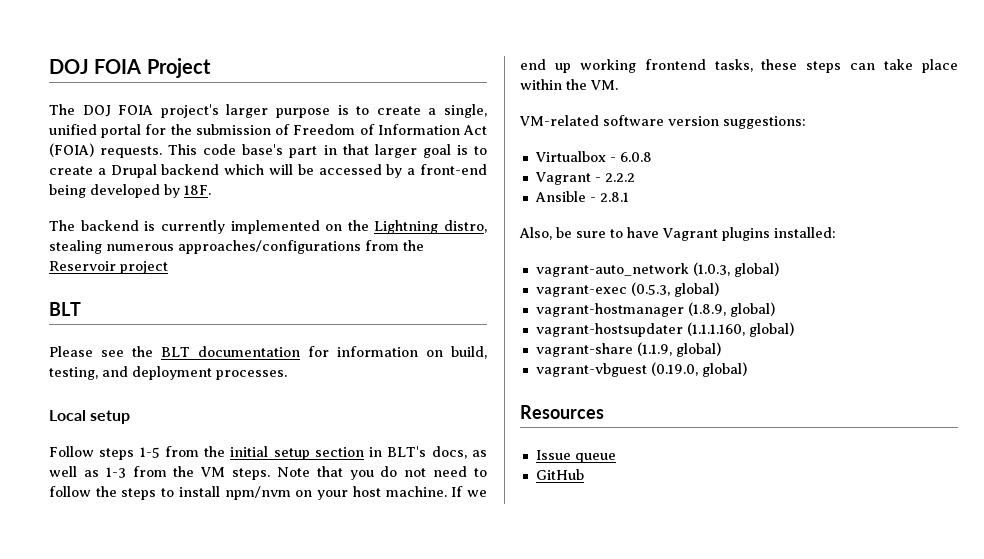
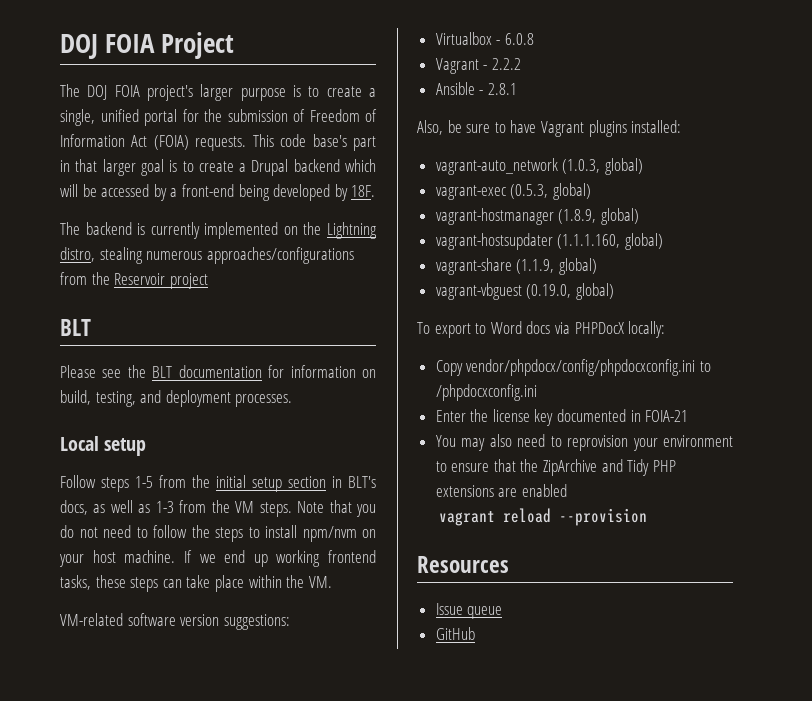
+ To export to Word docs via PHPDocX locally:
+ Copy vendor/phpdocx/config/phpdocxconfig.ini to /phpdocxconfig.ini
+ Enter the license key documented in FOIA-21
+ You may also need to reprovision your environment to ensure that the ZipArchive and Tidy PHP extensions are enabled
+ vagrant reload --provision

